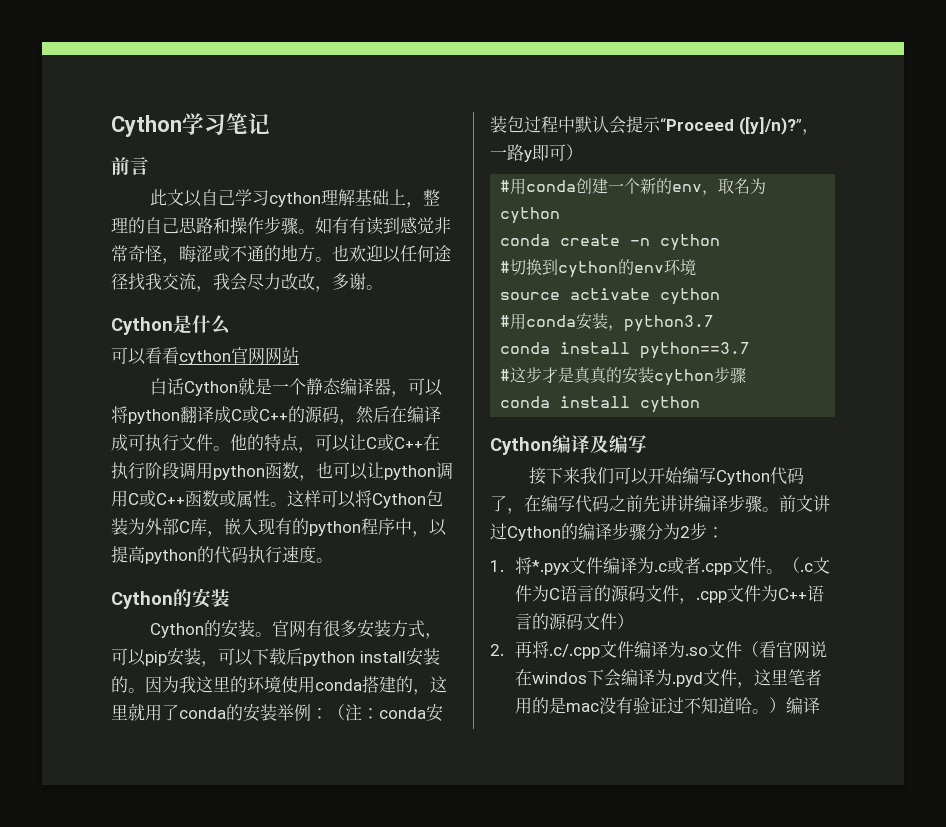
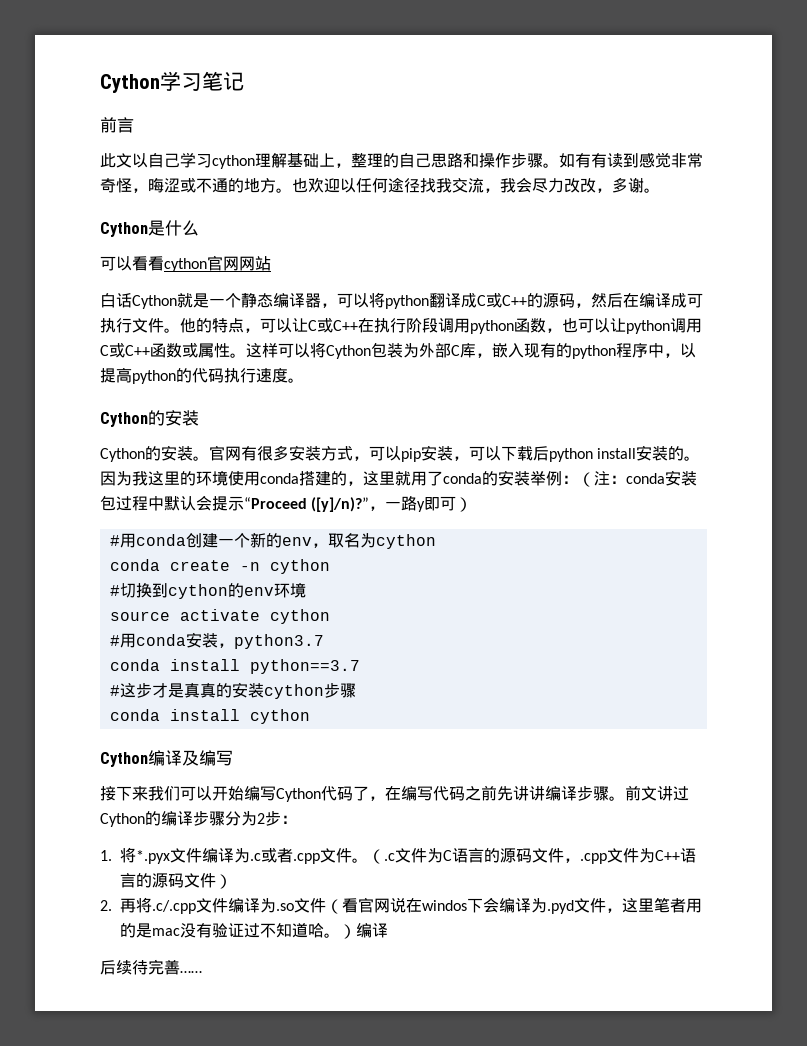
+ 后续待完善……

